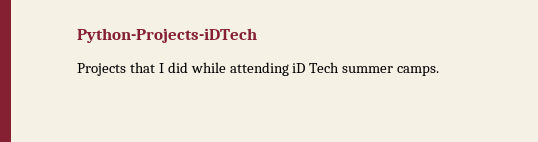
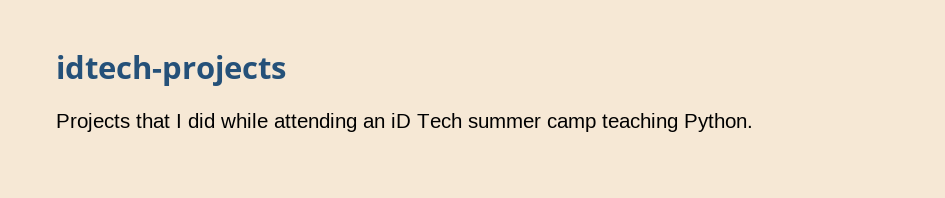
- Python-Projects-iDTech
+ idtech-projects
- Projects that I did while attending iD Tech summer camps.
+ Projects that I did while attending an iD Tech summer camp teaching Python.

